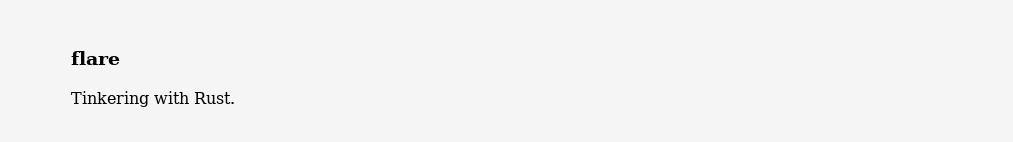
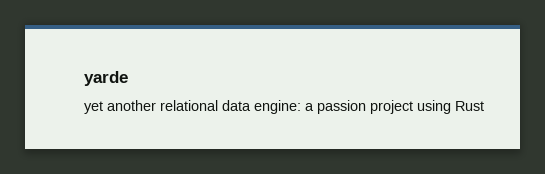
- flare
- Tinkering with Rust.
+ yarde
+ yet another relational data engine: a passion project using Rust

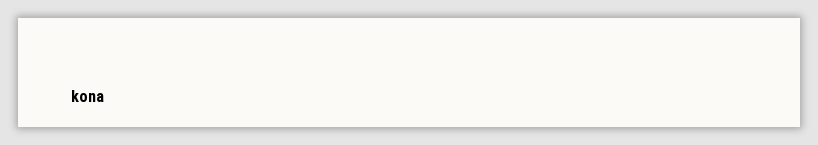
- yarde
- yet another relational data engine: a passion project using Rust
+ kona

